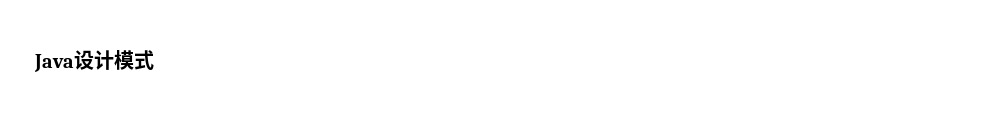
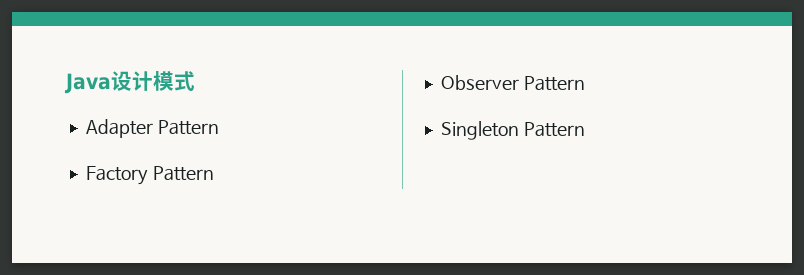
+ Adapter Pattern
+ Factory Pattern
+ Observer Pattern
+ Singleton Pattern

